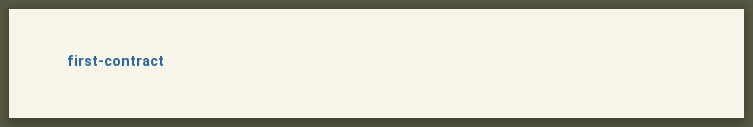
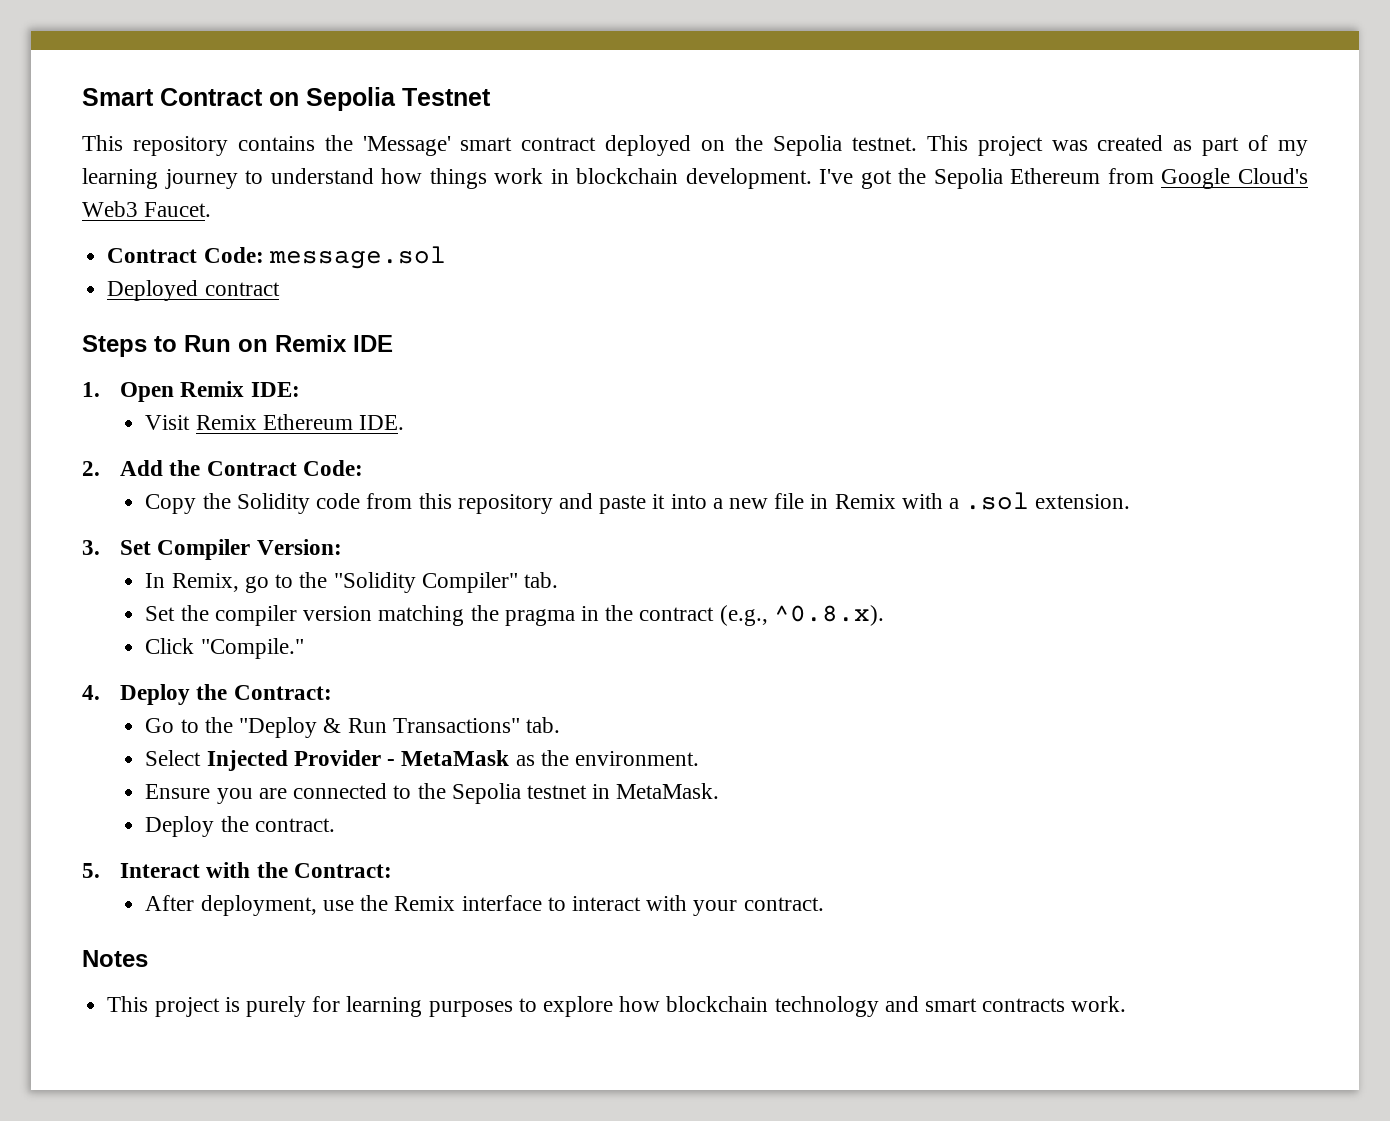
- first-contract
+ Smart Contract on Sepolia Testnet
+ This repository contains the 'Message' smart contract deployed on the Sepolia testnet. This project was created as part of my learning journey to understand how things work in blockchain development. I've got the Sepolia Ethereum from Google Cloud's Web3 Faucet.
+ Contract Code: message.sol
+ Deployed contract
+ Steps to Run on Remix IDE
+ 1. Open Remix IDE:
+ Visit Remix Ethereum IDE.
+ 2. Add the Contract Code:
+ Copy the Solidity code from this repository and paste it into a new file in Remix with a .sol extension.
+ 3. Set Compiler Version:
+ In Remix, go to the "Solidity Compiler" tab.
+ Set the compiler version matching the pragma in the contract (e.g., ^0.8.x).
+ Click "Compile."
+ 4. Deploy the Contract:
+ Go to the "Deploy & Run Transactions" tab.
+ Select Injected Provider - MetaMask as the environment.
+ Ensure you are connected to the Sepolia testnet in MetaMask.
+ Deploy the contract.
+ 5. Interact with the Contract:
+ After deployment, use the Remix interface to interact with your contract.
+ Notes
+ This project is purely for learning purposes to explore how blockchain technology and smart contracts work.

